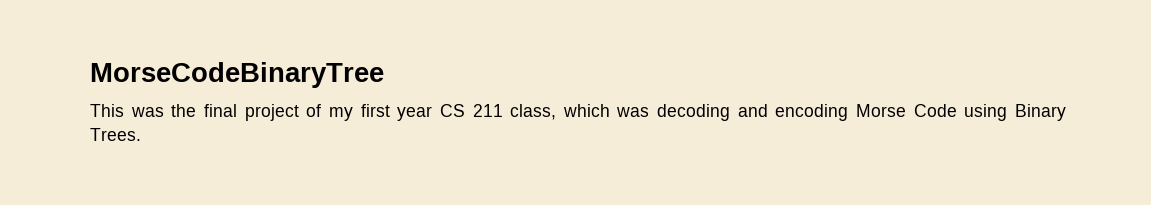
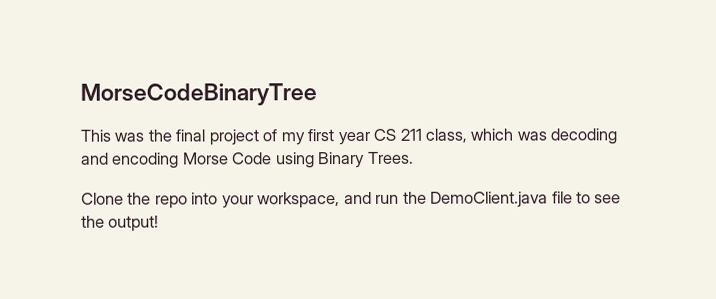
+ Clone the repo into your workspace, and run the DemoClient.java file to see the output!

